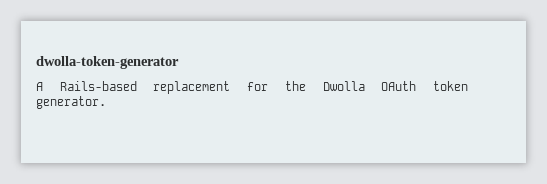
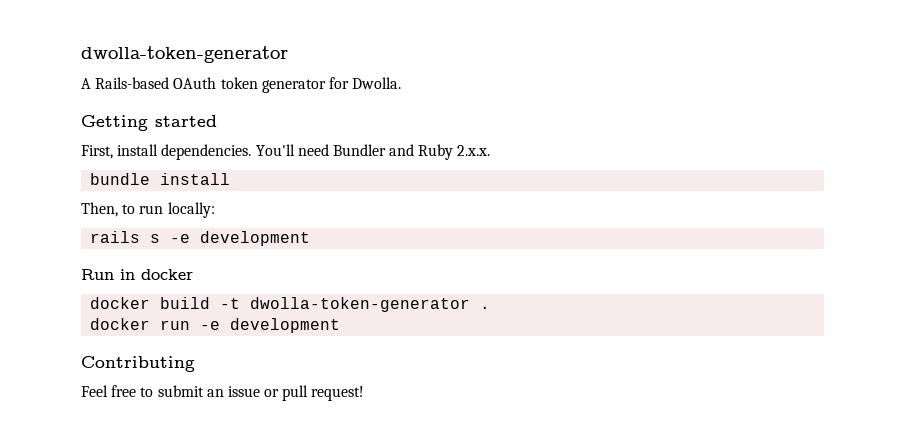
- A Rails-based replacement for the Dwolla OAuth token generator.
+ A Rails-based OAuth token generator for Dwolla.
+ Getting started
+ First, install dependencies. You'll need Bundler and Ruby 2.x.x.
+ bundle install
+ Then, to run locally:
+ rails s -e development
+ Run in docker
+ docker build -t dwolla-token-generator .
+ docker run -e development
+ Contributing
+ Feel free to submit an issue or pull request!

